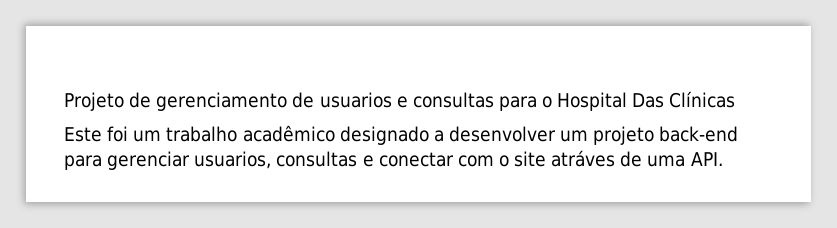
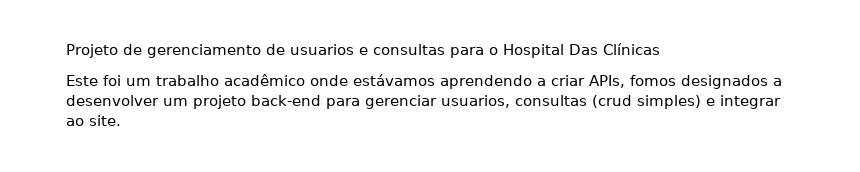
- Este foi um trabalho acadêmico designado a desenvolver um projeto back-end para gerenciar usuarios, consultas e conectar com o site atráves de uma API.
+ Este foi um trabalho acadêmico onde estávamos aprendendo a criar APIs, fomos designados a desenvolver um projeto back-end para gerenciar usuarios, consultas (crud simples) e integrar ao site.

